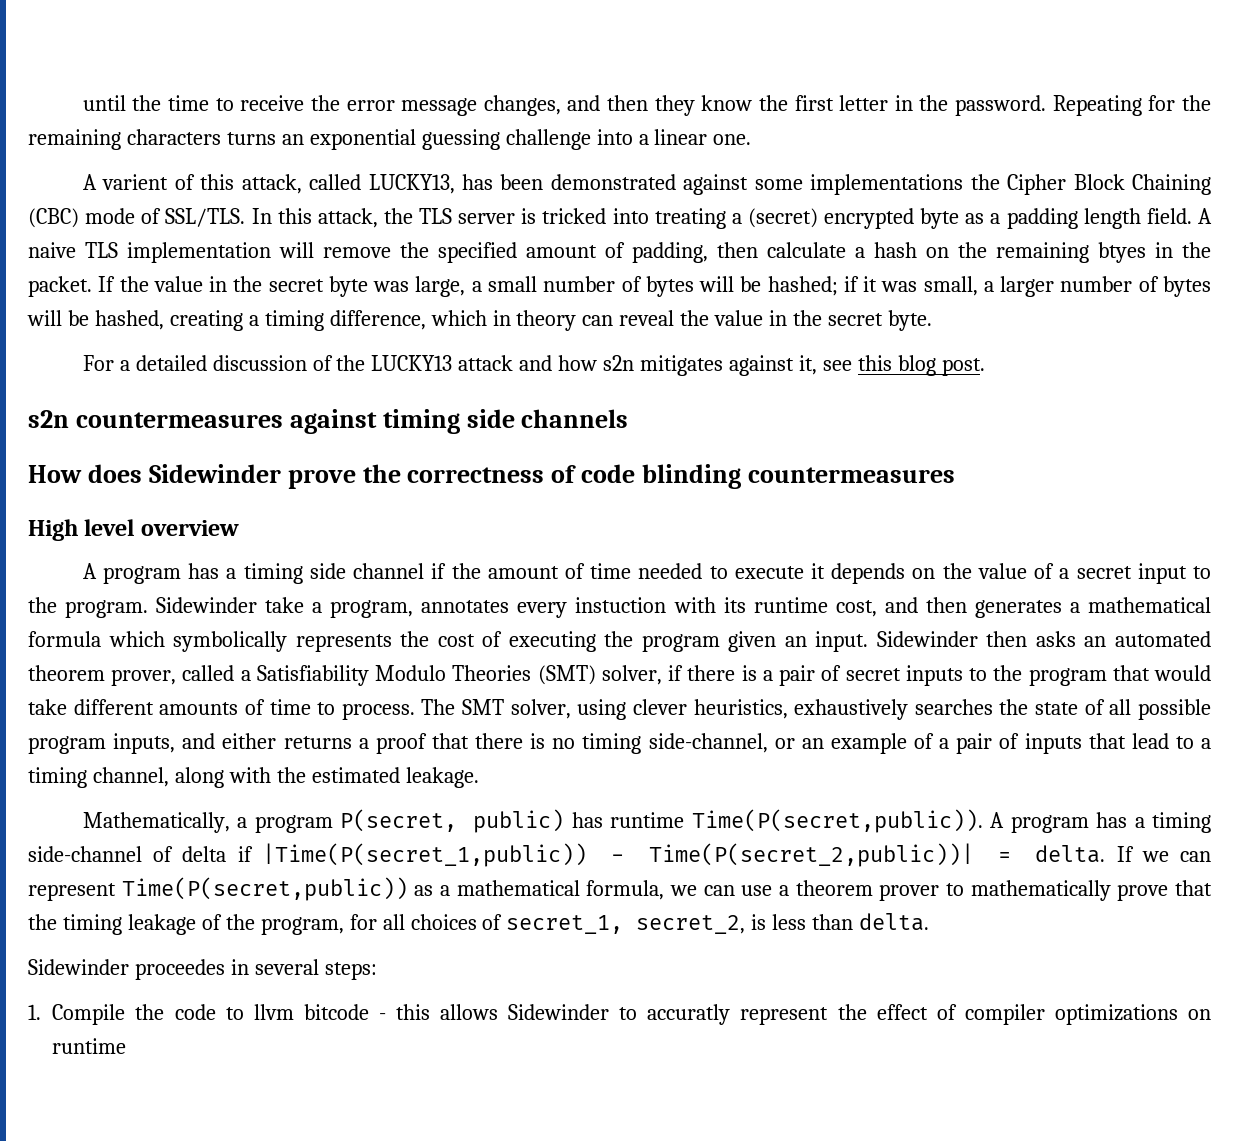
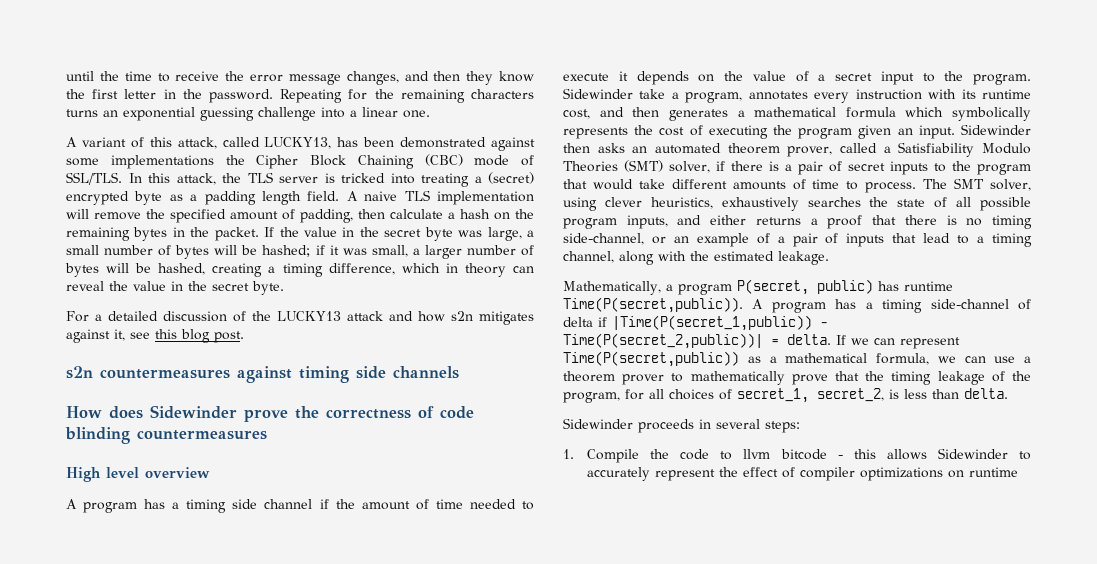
- A varient of this attack, called LUCKY13, has been demonstrated against some implementations the Cipher Block Chaining (CBC) mode of SSL/TLS.
+ A variant of this attack, called LUCKY13, has been demonstrated against some implementations the Cipher Block Chaining (CBC) mode of SSL/TLS.
- A naive TLS implementation will remove the specified amount of padding, then calculate a hash on the remaining btyes in the packet.
+ A naive TLS implementation will remove the specified amount of padding, then calculate a hash on the remaining bytes in the packet.
- Sidewinder take a program, annotates every instuction with its runtime cost, and then generates a mathematical formula which symbolically represents the cost of executing the program given an input.
+ Sidewinder take a program, annotates every instruction with its runtime cost, and then generates a mathematical formula which symbolically represents the cost of executing the program given an input.
- Sidewinder proceedes in several steps:
+ Sidewinder proceeds in several steps:
- 1. Compile the code to llvm bitcode - this allows Sidewinder to accuratly represent the effect of compiler optimizations on runtime
+ 1. Compile the code to llvm bitcode - this allows Sidewinder to accurately represent the effect of compiler optimizations on runtime

